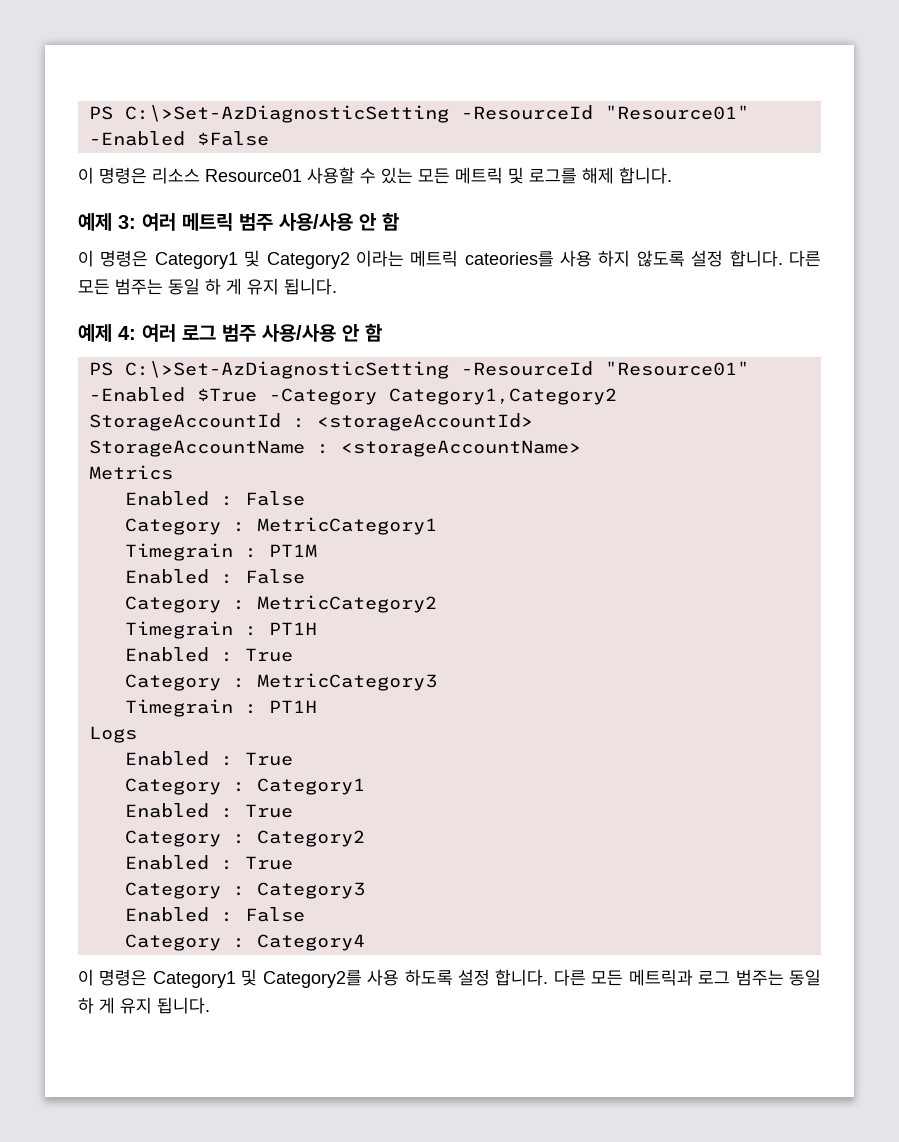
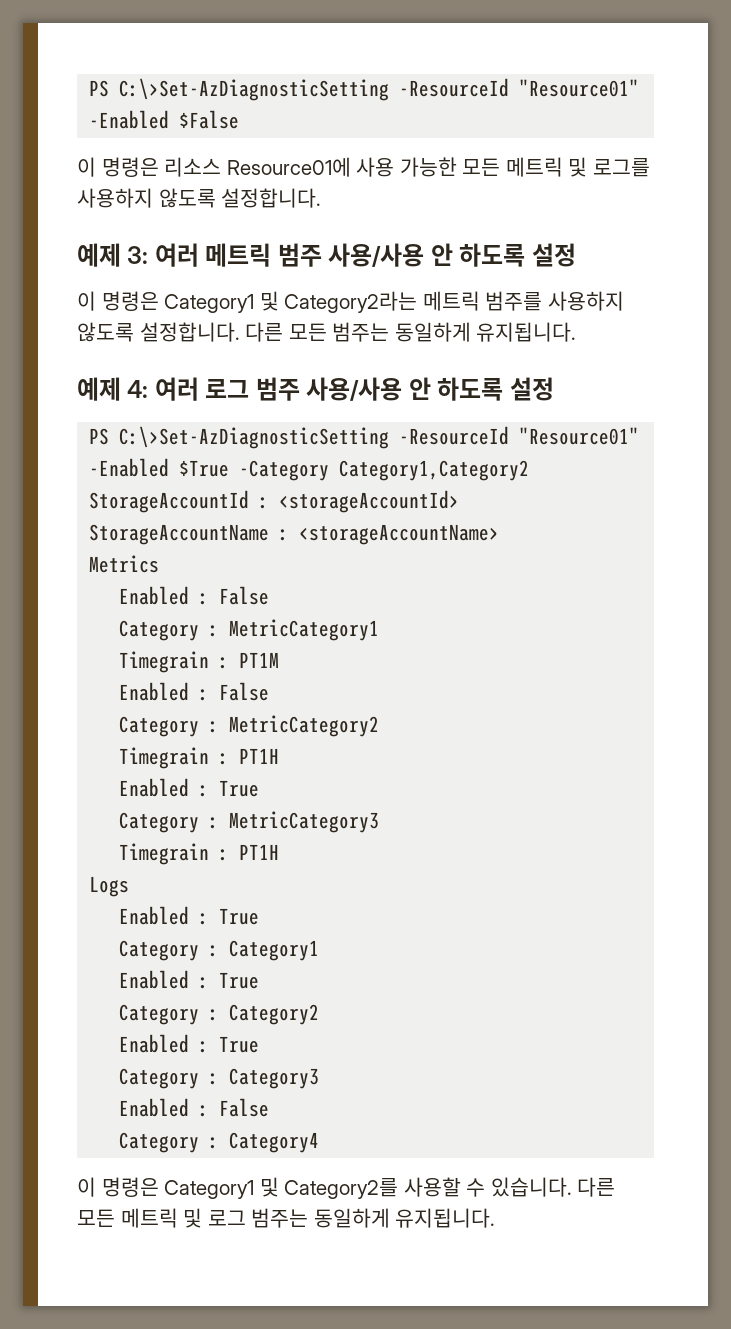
- 이 명령은 리소스 Resource01 사용할 수 있는 모든 메트릭 및 로그를 해제 합니다.
+ 이 명령은 리소스 Resource01에 사용 가능한 모든 메트릭 및 로그를 사용하지 않도록 설정합니다.
- 예제 3: 여러 메트릭 범주 사용/사용 안 함
- 이 명령은 Category1 및 Category2 이라는 메트릭 cateories를 사용 하지 않도록 설정 합니다. 다른 모든 범주는 동일 하 게 유지 됩니다.
+ 예제 3: 여러 메트릭 범주 사용/사용 안 하도록 설정
+ 이 명령은 Category1 및 Category2라는 메트릭 범주를 사용하지 않도록 설정합니다. 다른 모든 범주는 동일하게 유지됩니다.
- 예제 4: 여러 로그 범주 사용/사용 안 함
+ 예제 4: 여러 로그 범주 사용/사용 안 하도록 설정
- 이 명령은 Category1 및 Category2를 사용 하도록 설정 합니다. 다른 모든 메트릭과 로그 범주는 동일 하 게 유지 됩니다.
+ 이 명령은 Category1 및 Category2를 사용할 수 있습니다. 다른 모든 메트릭 및 로그 범주는 동일하게 유지됩니다.

